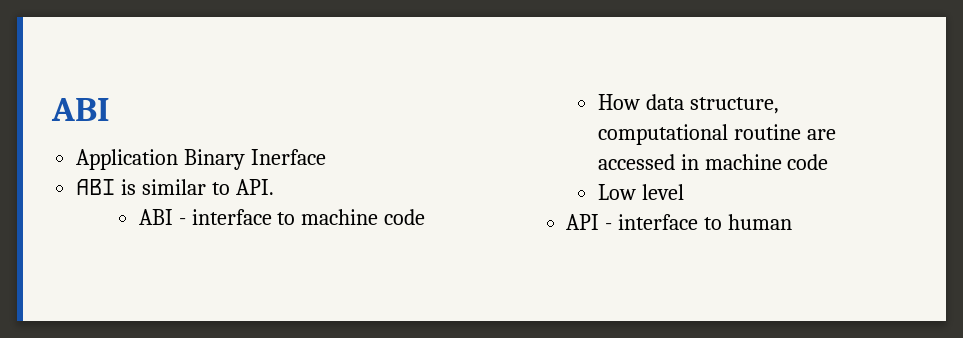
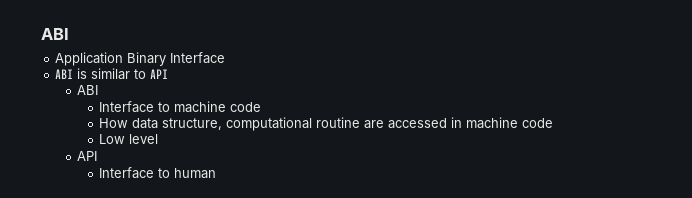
- Application Binary Inerface
+ Application Binary Interface
- ABI is similar to API.
- ABI - interface to machine code
+ ABI is similar to API
+ ABI
+ Interface to machine code
  Low level
- API - interface to human
+ API
+ Interface to human

